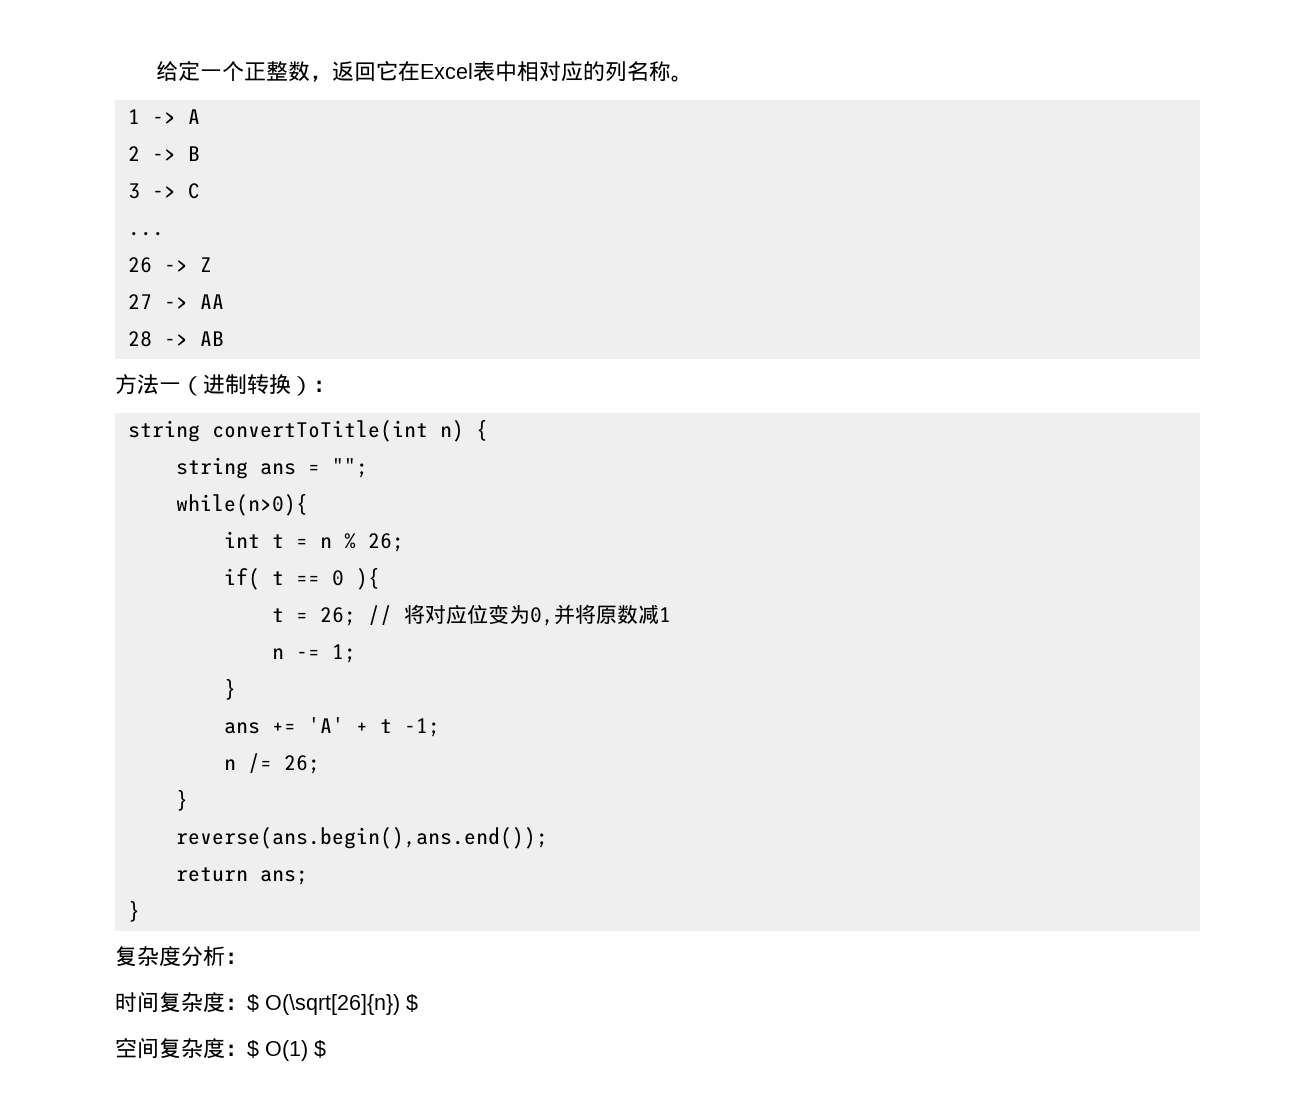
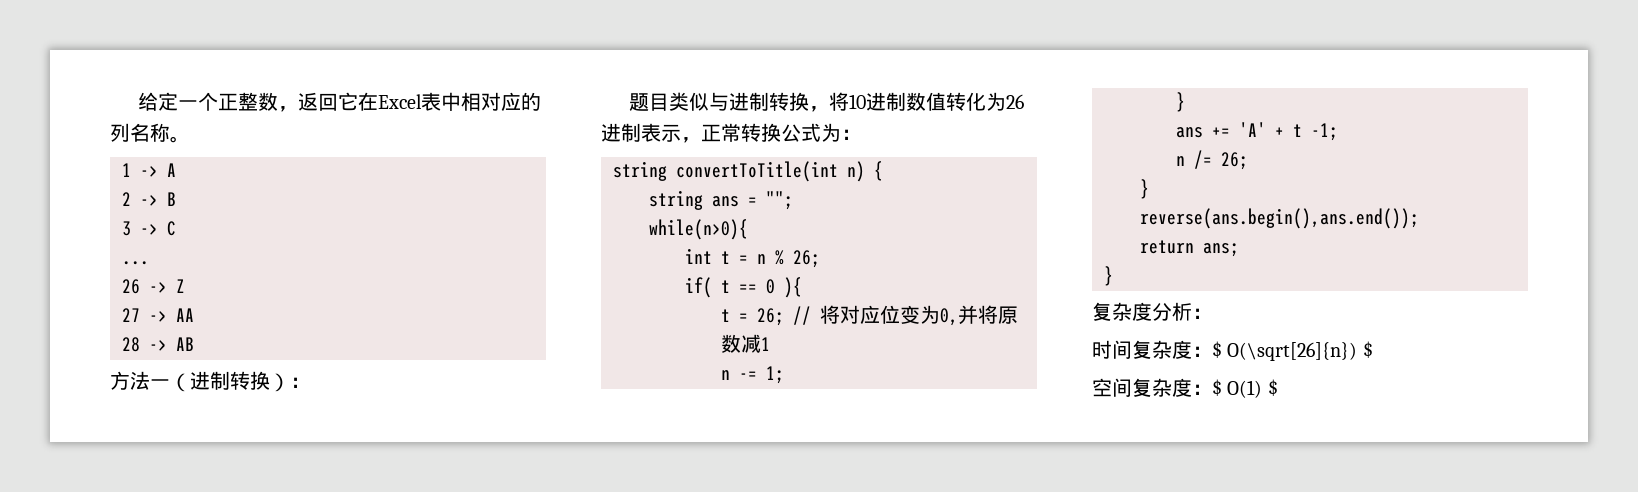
+ 题目类似与进制转换，将10进制数值转化为26进制表示，正常转换公式为：

